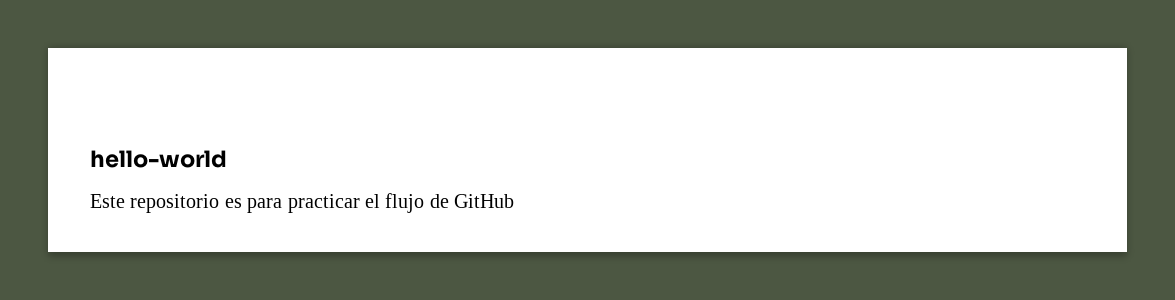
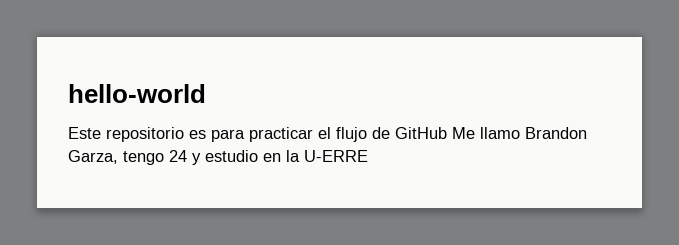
- Este repositorio es para practicar el flujo de GitHub
+ Este repositorio es para practicar el flujo de GitHub Me llamo Brandon Garza, tengo 24 y estudio en la U-ERRE

